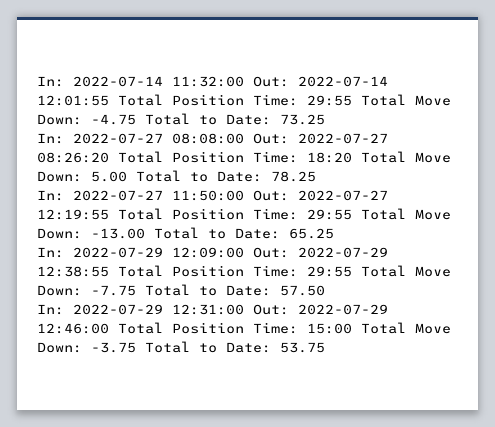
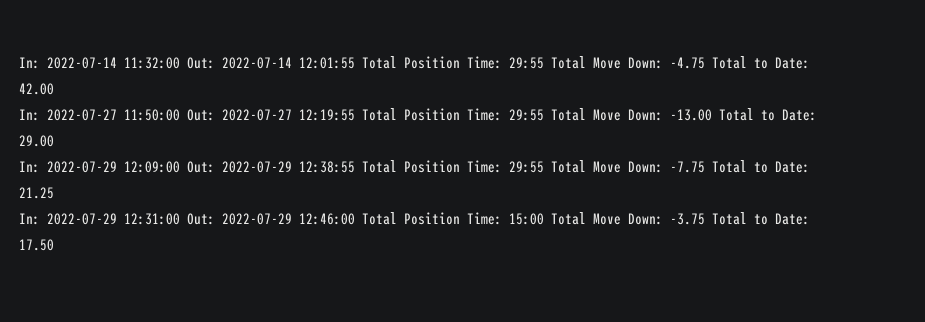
- In: 2022-07-14 11:32:00 Out: 2022-07-14 12:01:55 Total Position Time: 29:55 Total Move Down: -4.75 Total to Date: 73.25
- In: 2022-07-27 08:08:00 Out: 2022-07-27 08:26:20 Total Position Time: 18:20 Total Move Down: 5.00 Total to Date: 78.25
+ In: 2022-07-14 11:32:00 Out: 2022-07-14 12:01:55 Total Position Time: 29:55 Total Move Down: -4.75 Total to Date: 42.00
- In: 2022-07-27 11:50:00 Out: 2022-07-27 12:19:55 Total Position Time: 29:55 Total Move Down: -13.00 Total to Date: 65.25
+ In: 2022-07-27 11:50:00 Out: 2022-07-27 12:19:55 Total Position Time: 29:55 Total Move Down: -13.00 Total to Date: 29.00
- In: 2022-07-29 12:09:00 Out: 2022-07-29 12:38:55 Total Position Time: 29:55 Total Move Down: -7.75 Total to Date: 57.50
+ In: 2022-07-29 12:09:00 Out: 2022-07-29 12:38:55 Total Position Time: 29:55 Total Move Down: -7.75 Total to Date: 21.25
- In: 2022-07-29 12:31:00 Out: 2022-07-29 12:46:00 Total Position Time: 15:00 Total Move Down: -3.75 Total to Date: 53.75
+ In: 2022-07-29 12:31:00 Out: 2022-07-29 12:46:00 Total Position Time: 15:00 Total Move Down: -3.75 Total to Date: 17.50

